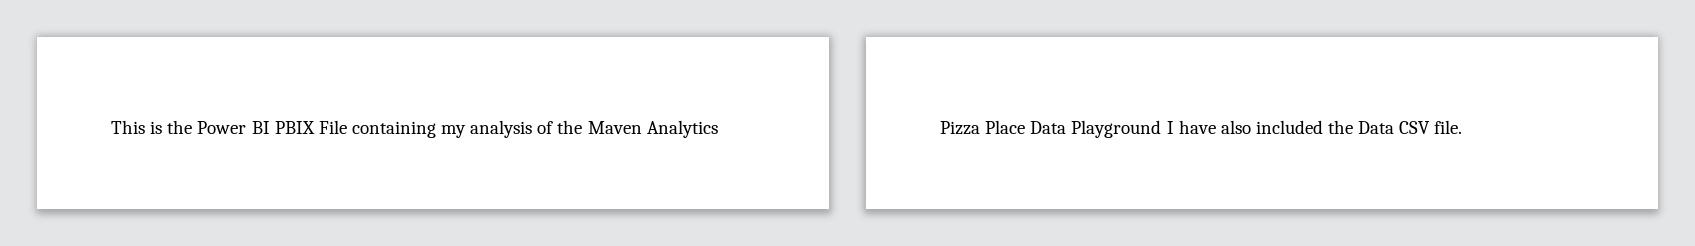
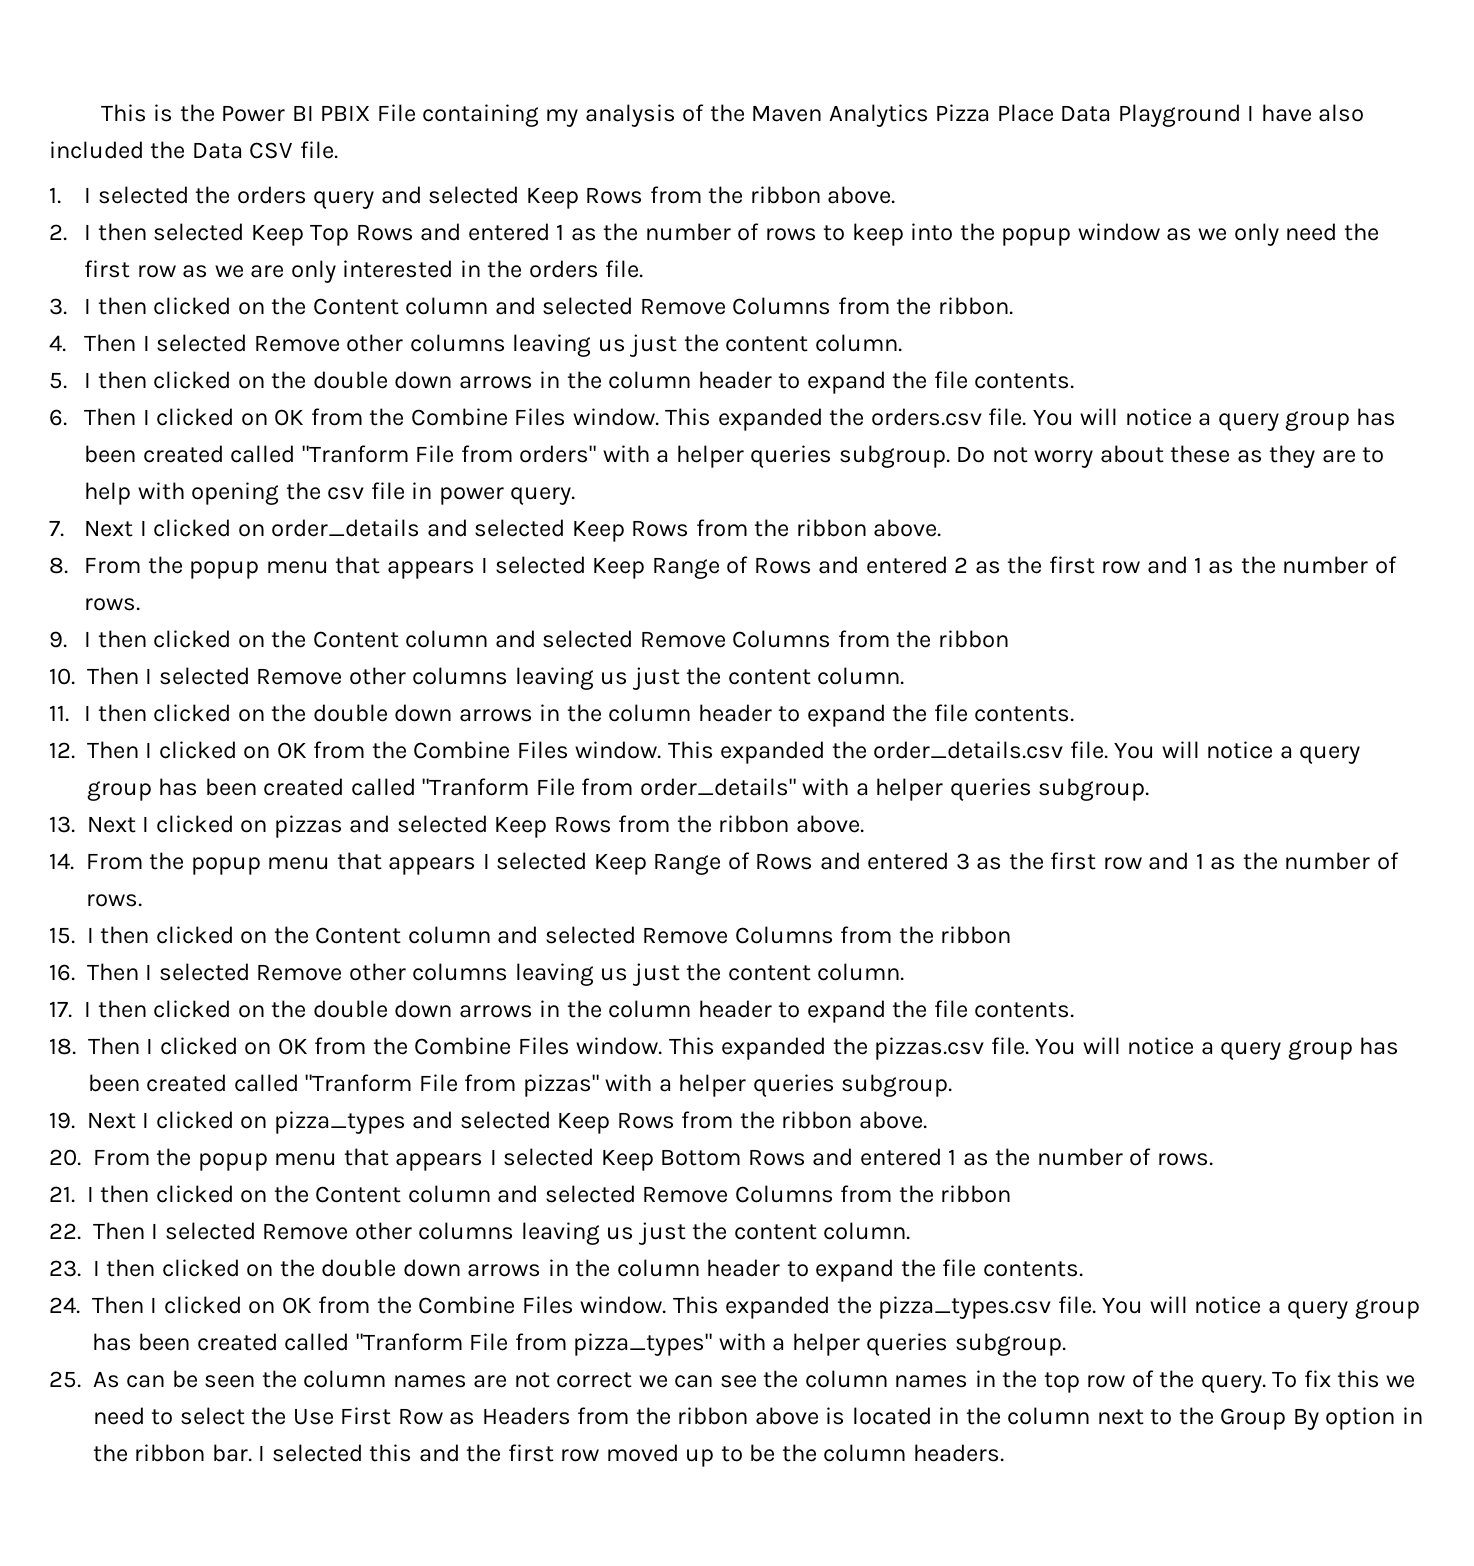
+ 1. I selected the orders query and selected Keep Rows from the ribbon above.
+ 2. I then selected Keep Top Rows and entered 1 as the number of rows to keep into the popup window as we only need the first row as we are only interested in the orders file.
+ 3. I then clicked on the Content column and selected Remove Columns from the ribbon.
+ 4. Then I selected Remove other columns leaving us just the content column.
+ 5. I then clicked on the double down arrows in the column header to expand the file contents.
+ 6. Then I clicked on OK from the Combine Files window. This expanded the orders.csv file. You will notice a query group has been created called "Tranform File from orders" with a helper queries subgroup. Do not worry about these as they are to help with opening the csv file in power query.
+ 7. Next I clicked on order_details and selected Keep Rows from the ribbon above.
+ 8. From the popup menu that appears I selected Keep Range of Rows and entered 2 as the first row and 1 as the number of rows.
+ 9. I then clicked on the Content column and selected Remove Columns from the ribbon
+ 10. Then I selected Remove other columns leaving us just the content column.
+ 11. I then clicked on the double down arrows in the column header to expand the file contents.
+ 12. Then I clicked on OK from the Combine Files window. This expanded the order_details.csv file. You will notice a query group has been created called "Tranform File from order_details" with a helper queries subgroup.
+ 13. Next I clicked on pizzas and selected Keep Rows from the ribbon above.
+ 14. From the popup menu that appears I selected Keep Range of Rows and entered 3 as the first row and 1 as the number of rows.
+ 15. I then clicked on the Content column and selected Remove Columns from the ribbon
+ 16. Then I selected Remove other columns leaving us just the content column.
+ 17. I then clicked on the double down arrows in the column header to expand the file contents.
+ 18. Then I clicked on OK from the Combine Files window. This expanded the pizzas.csv file. You will notice a query group has been created called "Tranform File from pizzas" with a helper queries subgroup.
+ 19. Next I clicked on pizza_types and selected Keep Rows from the ribbon above.
+ 20. From the popup menu that appears I selected Keep Bottom Rows and entered 1 as the number of rows.
+ 21. I then clicked on the Content column and selected Remove Columns from the ribbon
+ 22. Then I selected Remove other columns leaving us just the content column.
+ 23. I then clicked on the double down arrows in the column header to expand the file contents.
+ 24. Then I clicked on OK from the Combine Files window. This expanded the pizza_types.csv file. You will notice a query group has been created called "Tranform File from pizza_types" with a helper queries subgroup.
+ 25. As can be seen the column names are not correct we can see the column names in the top row of the query. To fix this we need to select the Use First Row as Headers from the ribbon above is located in the column next to the Group By option in the ribbon bar. I selected this and the first row moved up to be the column headers.

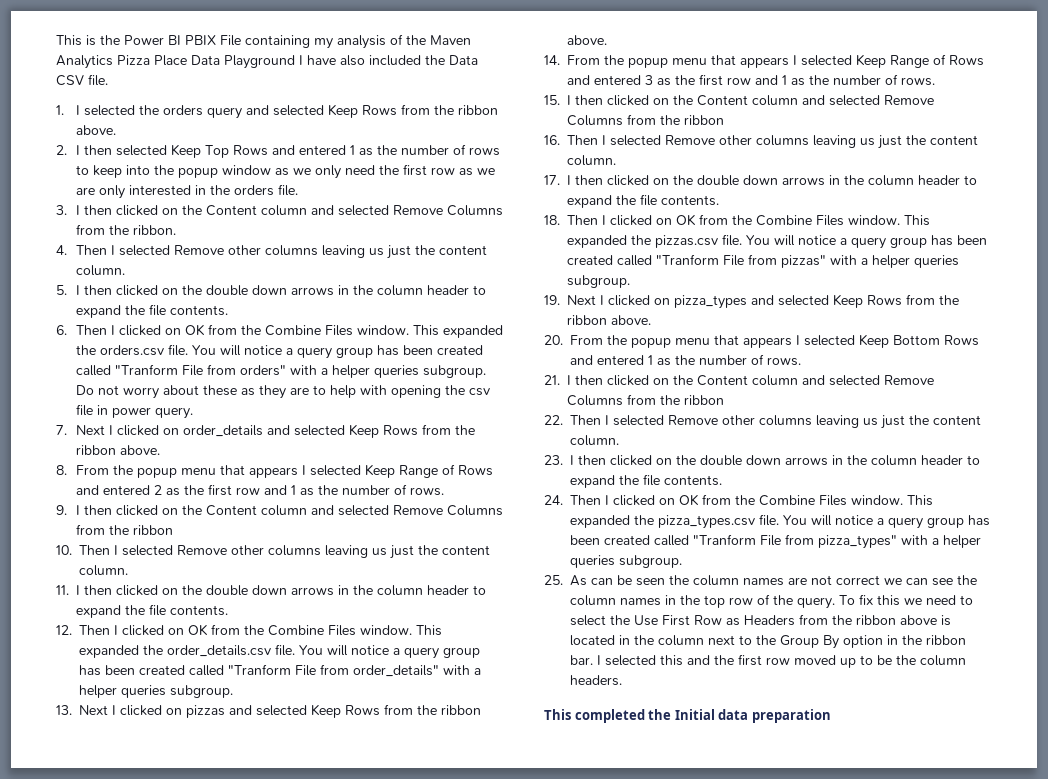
+ This completed the Initial data preparation

